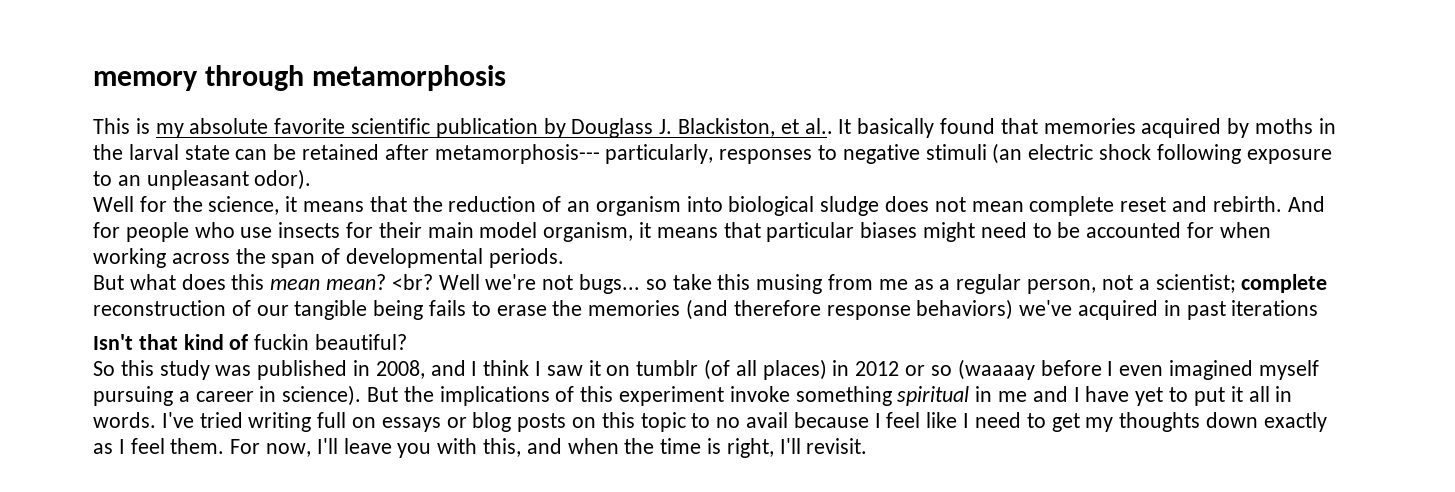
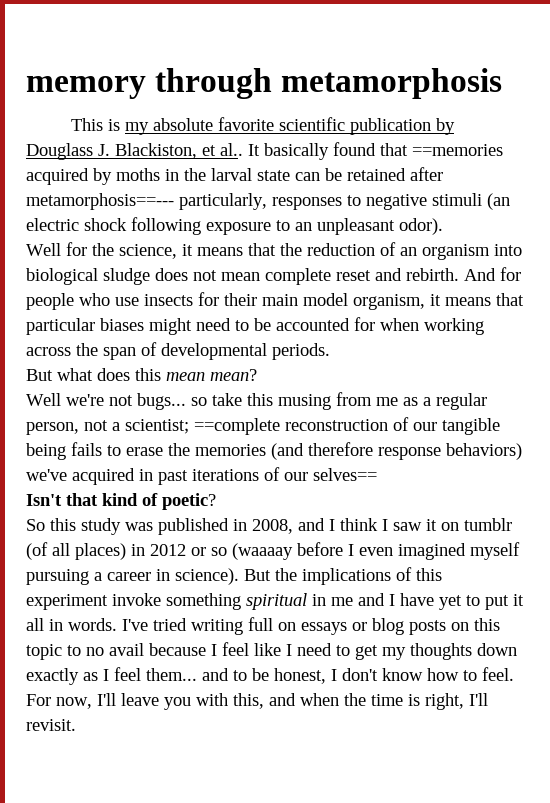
- It basically found that memories acquired by moths in the larval state can be retained after metamorphosis--- particularly, responses to negative stimuli (an electric shock following exposure to an unpleasant odor).
+ It basically found that ==memories acquired by moths in the larval state can be retained after metamorphosis==--- particularly, responses to negative stimuli (an electric shock following exposure to an unpleasant odor).
- But what does this mean mean? <br? Well we're not bugs... so take this musing from me as a regular person, not a scientist; complete reconstruction of our tangible being fails to erase the memories (and therefore response behaviors) we've acquired in past iterations
+ But what does this mean mean?
+ Well we're not bugs... so take this musing from me as a regular person, not a scientist; ==complete reconstruction of our tangible being fails to erase the memories (and therefore response behaviors) we've acquired in past iterations of our selves==
- Isn't that kind of fuckin beautiful?
+ Isn't that kind of poetic?
- I've tried writing full on essays or blog posts on this topic to no avail because I feel like I need to get my thoughts down exactly as I feel them.
+ I've tried writing full on essays or blog posts on this topic to no avail because I feel like I need to get my thoughts down exactly as I feel them... and to be honest, I don't know how to feel.

